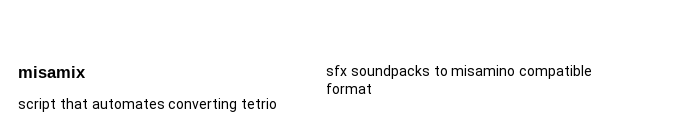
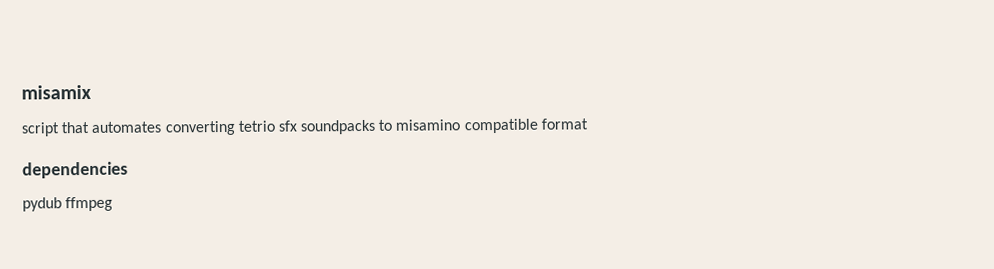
+ dependencies
+ pydub ffmpeg

